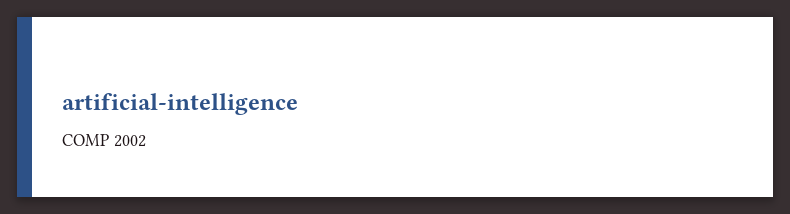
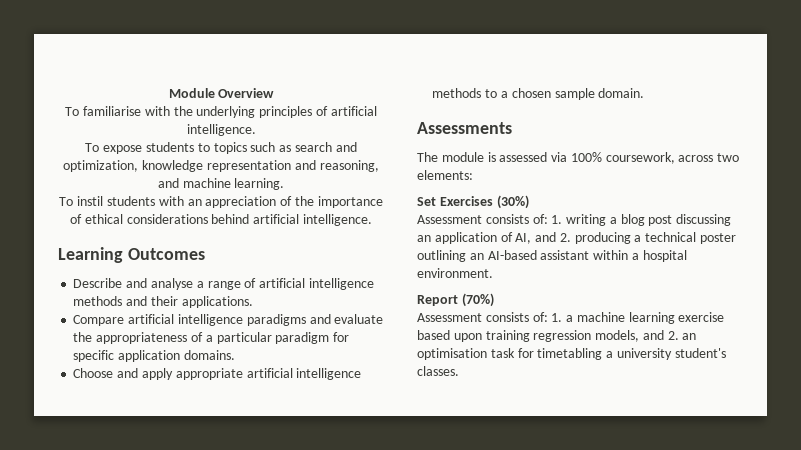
- artificial-intelligence
- COMP 2002
+ Module Overview
+ To familiarise with the underlying principles of artificial intelligence.
+ To expose students to topics such as search and optimization, knowledge representation and reasoning, and machine learning.
+ To instil students with an appreciation of the importance of ethical considerations behind artificial intelligence.
+ Learning Outcomes
+ Describe and analyse a range of artificial intelligence methods and their applications.
+ Compare artificial intelligence paradigms and evaluate the appropriateness of a particular paradigm for specific application domains.
+ Choose and apply appropriate artificial intelligence methods to a chosen sample domain.
+ Assessments
+ The module is assessed via 100% coursework, across two elements:
+ Set Exercises (30%)
+ Assessment consists of: 1. writing a blog post discussing an application of AI, and 2. producing a technical poster outlining an AI-based assistant within a hospital environment.
+ Report (70%)
+ Assessment consists of: 1. a machine learning exercise based upon training regression models, and 2. an optimisation task for timetabling a university student's classes.

